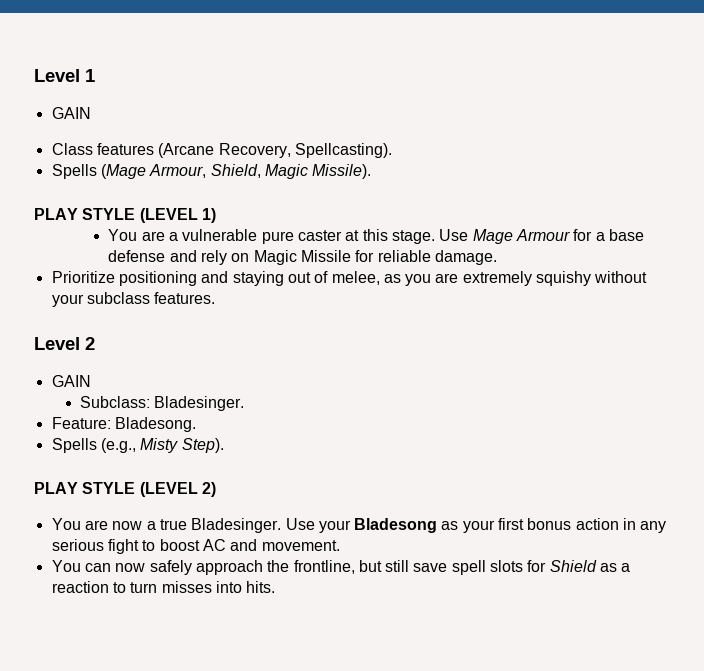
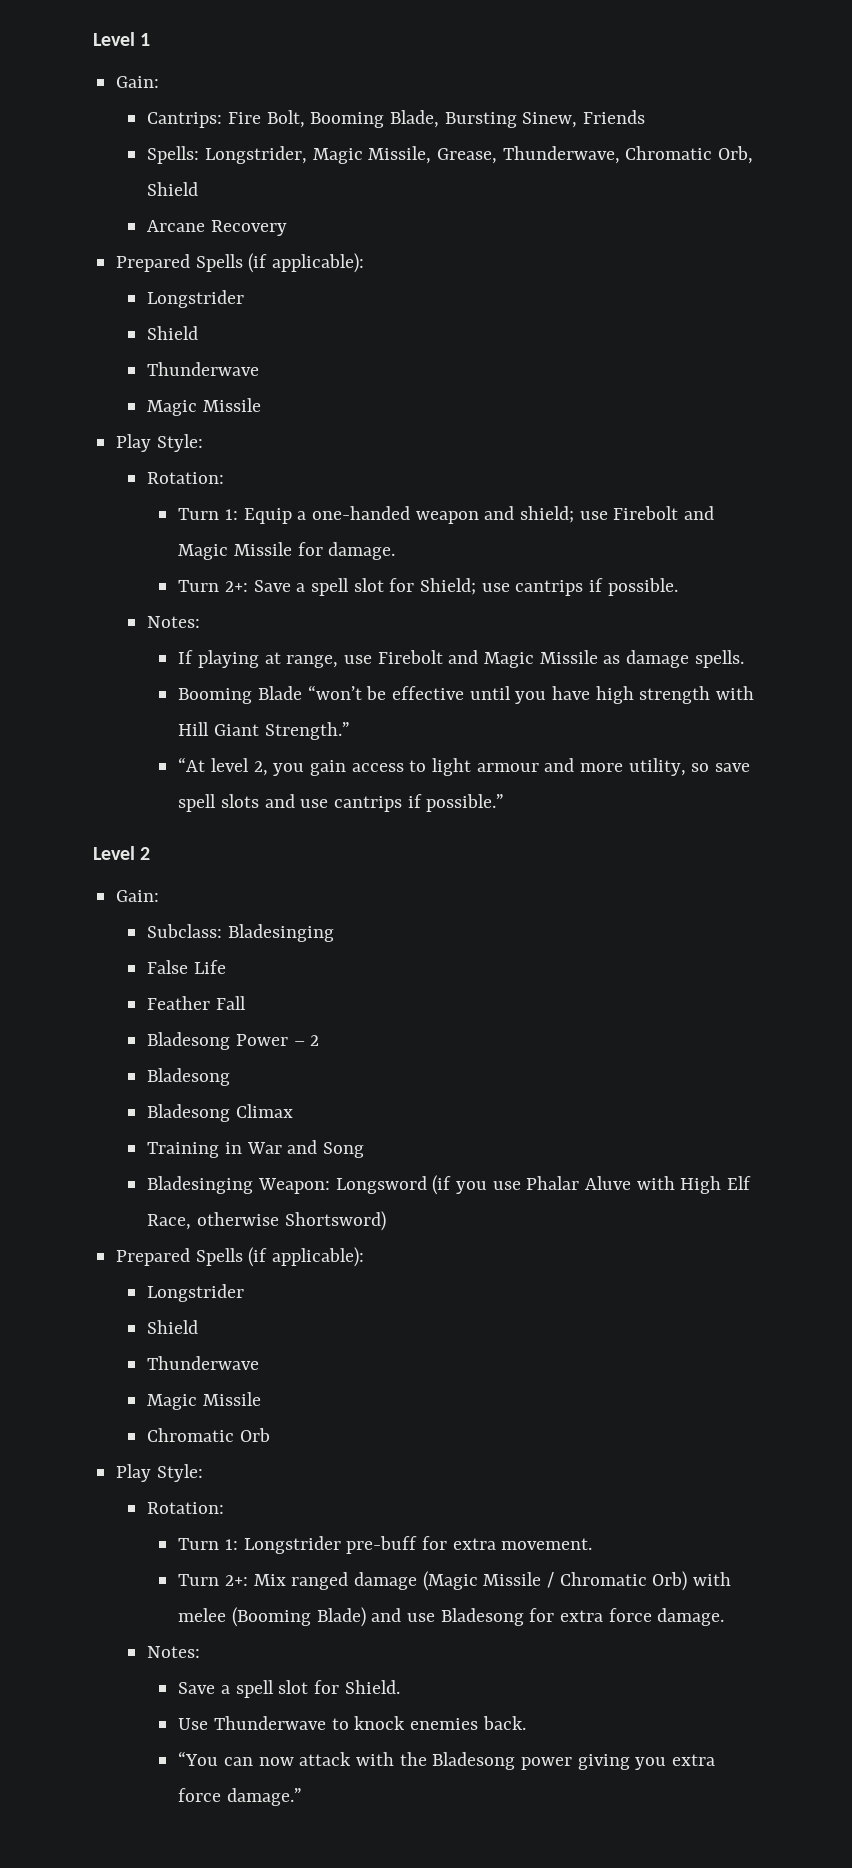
  Level 1
- GAIN
- Class features (Arcane Recovery, Spellcasting).
- Spells (Mage Armour, Shield, Magic Missile).
- PLAY STYLE (LEVEL 1)
- You are a vulnerable pure caster at this stage. Use Mage Armour for a base defense and rely on Magic Missile for reliable damage.
- Prioritize positioning and staying out of melee, as you are extremely squishy without your subclass features.
+ Gain:
+ Cantrips: Fire Bolt, Booming Blade, Bursting Sinew, Friends
+ Spells: Longstrider, Magic Missile, Grease, Thunderwave, Chromatic Orb, Shield
+ Arcane Recovery
+ Prepared Spells (if applicable):
+ Longstrider
+ Shield
+ Thunderwave
+ Magic Missile
+ Play Style:
+ Rotation:
+ Turn 1: Equip a one-handed weapon and shield; use Firebolt and Magic Missile for damage.
+ Turn 2+: Save a spell slot for Shield; use cantrips if possible.
+ Notes:
+ If playing at range, use Firebolt and Magic Missile as damage spells.
+ Booming Blade “won’t be effective until you have high strength with Hill Giant Strength.”
+ “At level 2, you gain access to light armour and more utility, so save spell slots and use cantrips if possible.”
  Level 2
- GAIN
+ Gain:
- Subclass: Bladesinger.
- Feature: Bladesong.
- Spells (e.g., Misty Step).
- PLAY STYLE (LEVEL 2)
- You are now a true Bladesinger. Use your Bladesong as your first bonus action in any serious fight to boost AC and movement.
- You can now safely approach the frontline, but still save spell slots for Shield as a reaction to turn misses into hits.
+ Subclass: Bladesinging
+ False Life
+ Feather Fall
+ Bladesong Power – 2
+ Bladesong
+ Bladesong Climax
+ Training in War and Song
+ Bladesinging Weapon: Longsword (if you use Phalar Aluve with High Elf Race, otherwise Shortsword)
+ Prepared Spells (if applicable):
+ Longstrider
+ Shield
+ Thunderwave
+ Magic Missile
+ Chromatic Orb
+ Play Style:
+ Rotation:
+ Turn 1: Longstrider pre-buff for extra movement.
+ Turn 2+: Mix ranged damage (Magic Missile / Chromatic Orb) with melee (Booming Blade) and use Bladesong for extra force damage.
+ Notes:
+ Save a spell slot for Shield.
+ Use Thunderwave to knock enemies back.
+ “You can now attack with the Bladesong power giving you extra force damage.”

